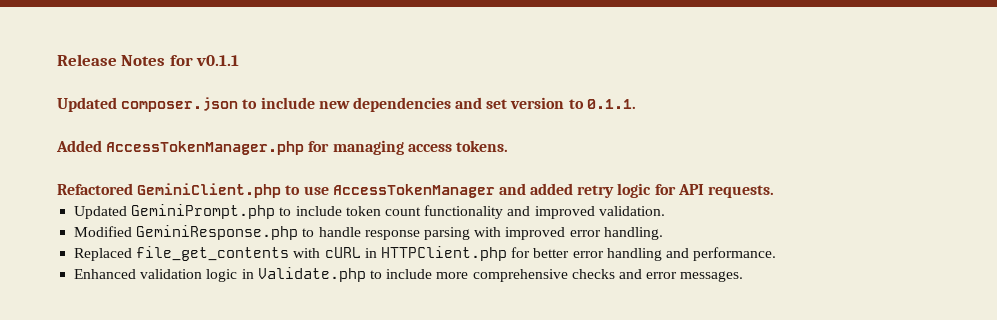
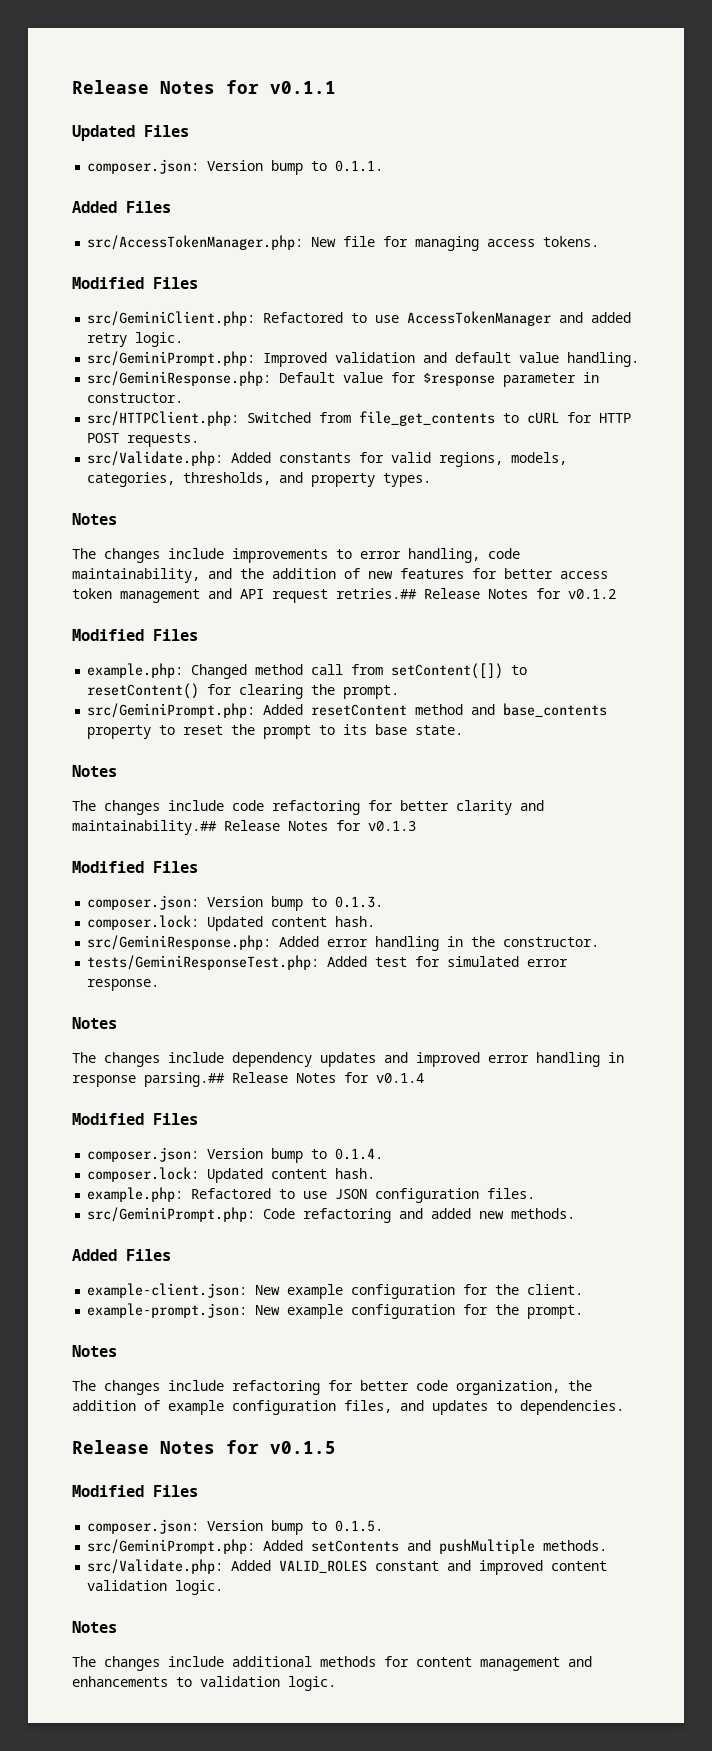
- Updated composer.json to include new dependencies and set version to 0.1.1.
- Added AccessTokenManager.php for managing access tokens.
- Refactored GeminiClient.php to use AccessTokenManager and added retry logic for API requests.
- Updated GeminiPrompt.php to include token count functionality and improved validation.
- Modified GeminiResponse.php to handle response parsing with improved error handling.
- Replaced file_get_contents with cURL in HTTPClient.php for better error handling and performance.
- Enhanced validation logic in Validate.php to include more comprehensive checks and error messages.
+ Updated Files
+ composer.json: Version bump to 0.1.1.
+ Added Files
+ src/AccessTokenManager.php: New file for managing access tokens.
+ Modified Files
+ src/GeminiClient.php: Refactored to use AccessTokenManager and added retry logic.
+ src/GeminiPrompt.php: Improved validation and default value handling.
+ src/GeminiResponse.php: Default value for $response parameter in constructor.
+ src/HTTPClient.php: Switched from file_get_contents to cURL for HTTP POST requests.
+ src/Validate.php: Added constants for valid regions, models, categories, thresholds, and property types.
+ Notes
+ The changes include improvements to error handling, code maintainability, and the addition of new features for better access token management and API request retries.## Release Notes for v0.1.2
+ Modified Files
+ example.php: Changed method call from setContent([]) to resetContent() for clearing the prompt.
+ src/GeminiPrompt.php: Added resetContent method and base_contents property to reset the prompt to its base state.
+ Notes
+ The changes include code refactoring for better clarity and maintainability.## Release Notes for v0.1.3
+ Modified Files
+ composer.json: Version bump to 0.1.3.
+ composer.lock: Updated content hash.
+ src/GeminiResponse.php: Added error handling in the constructor.
+ tests/GeminiResponseTest.php: Added test for simulated error response.
+ Notes
+ The changes include dependency updates and improved error handling in response parsing.## Release Notes for v0.1.4
+ Modified Files
+ composer.json: Version bump to 0.1.4.
+ composer.lock: Updated content hash.
+ example.php: Refactored to use JSON configuration files.
+ src/GeminiPrompt.php: Code refactoring and added new methods.
+ Added Files
+ example-client.json: New example configuration for the client.
+ example-prompt.json: New example configuration for the prompt.
+ Notes
+ The changes include refactoring for better code organization, the addition of example configuration files, and updates to dependencies.
+ Release Notes for v0.1.5
+ Modified Files
+ composer.json: Version bump to 0.1.5.
+ src/GeminiPrompt.php: Added setContents and pushMultiple methods.
+ src/Validate.php: Added VALID_ROLES constant and improved content validation logic.
+ Notes
+ The changes include additional methods for content management and enhancements to validation logic.

